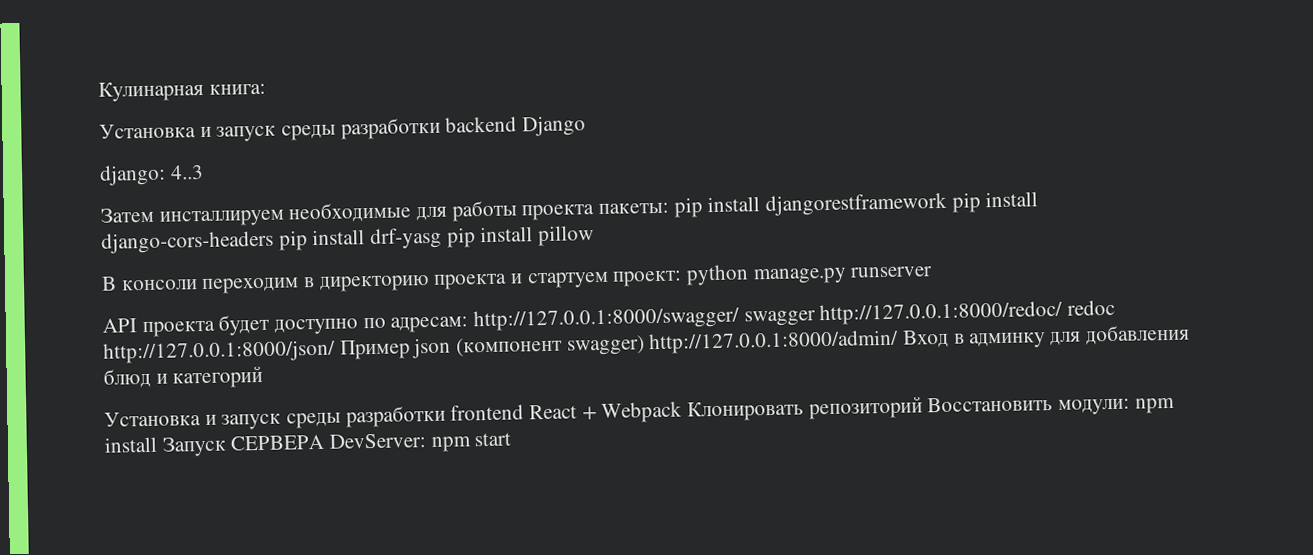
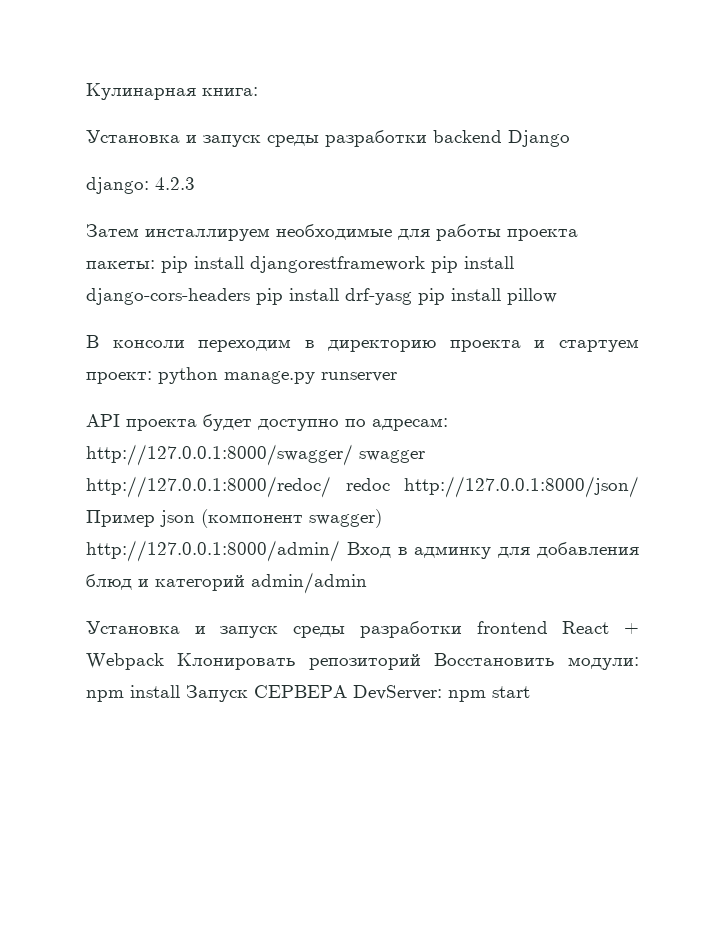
- django: 4..3
+ django: 4.2.3
- API проекта будет доступно по адресам: http://127.0.0.1:8000/swagger/ swagger http://127.0.0.1:8000/redoc/ redoc http://127.0.0.1:8000/json/ Пример json (компонент swagger) http://127.0.0.1:8000/admin/ Вход в админку для добавления блюд и категорий
+ API проекта будет доступно по адресам: http://127.0.0.1:8000/swagger/ swagger http://127.0.0.1:8000/redoc/ redoc http://127.0.0.1:8000/json/ Пример json (компонент swagger) http://127.0.0.1:8000/admin/ Вход в админку для добавления блюд и категорий admin/admin

